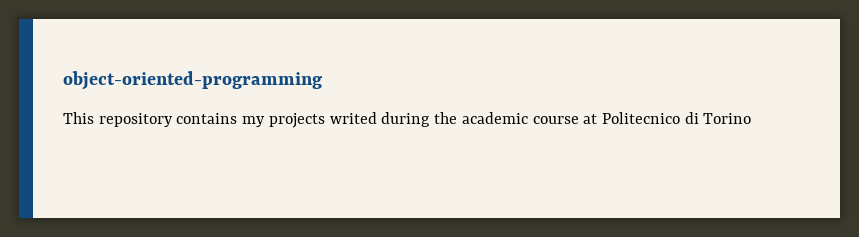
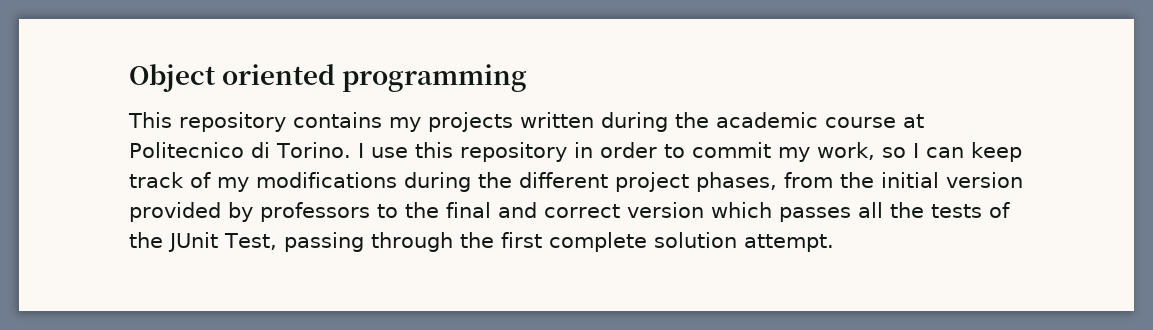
- object-oriented-programming
+ Object oriented programming
- This repository contains my projects writed during the academic course at Politecnico di Torino
+ This repository contains my projects written during the academic course at Politecnico di Torino. I use this repository in order to commit my work, so I can keep track of my modifications during the different project phases, from the initial version provided by professors to the final and correct version which passes all the tests of the JUnit Test, passing through the first complete solution attempt.

